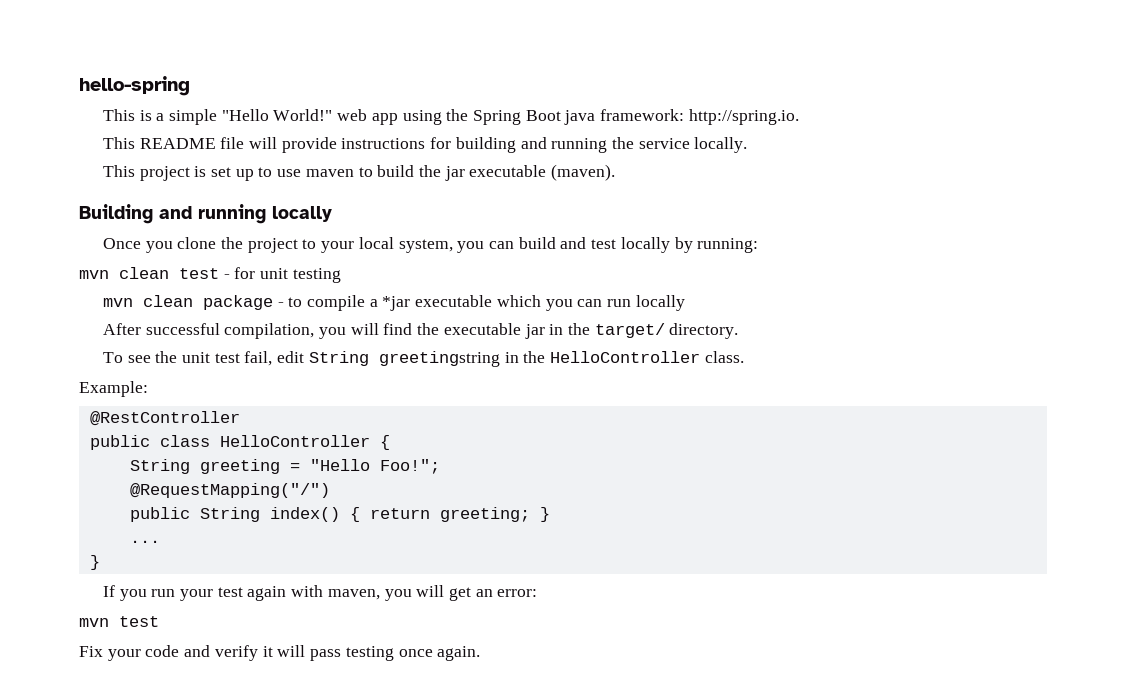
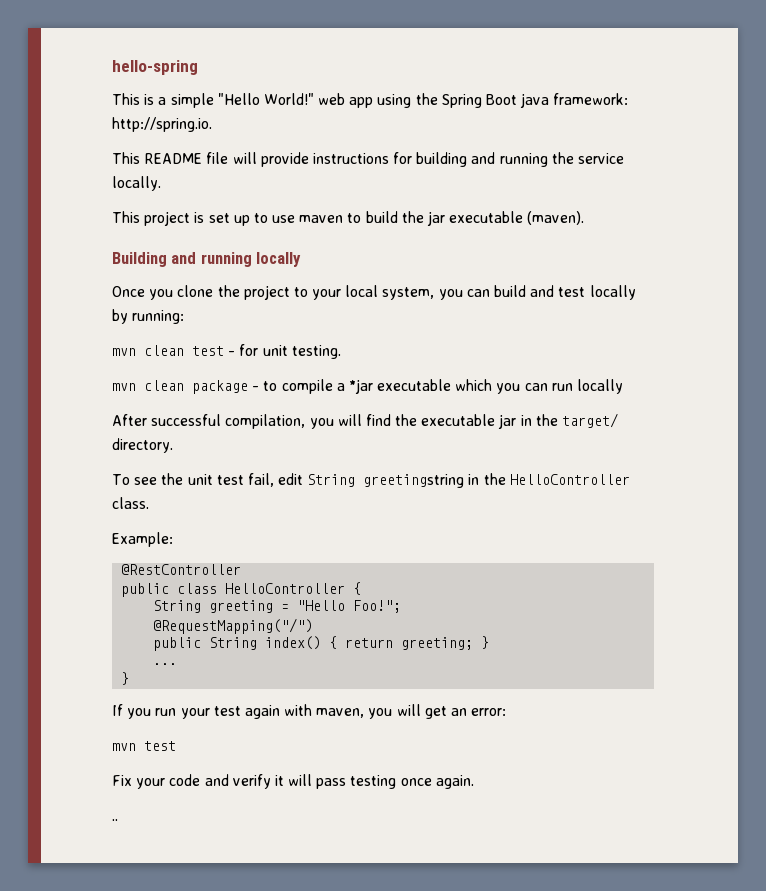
- mvn clean test - for unit testing
+ mvn clean test - for unit testing.
+ ..

